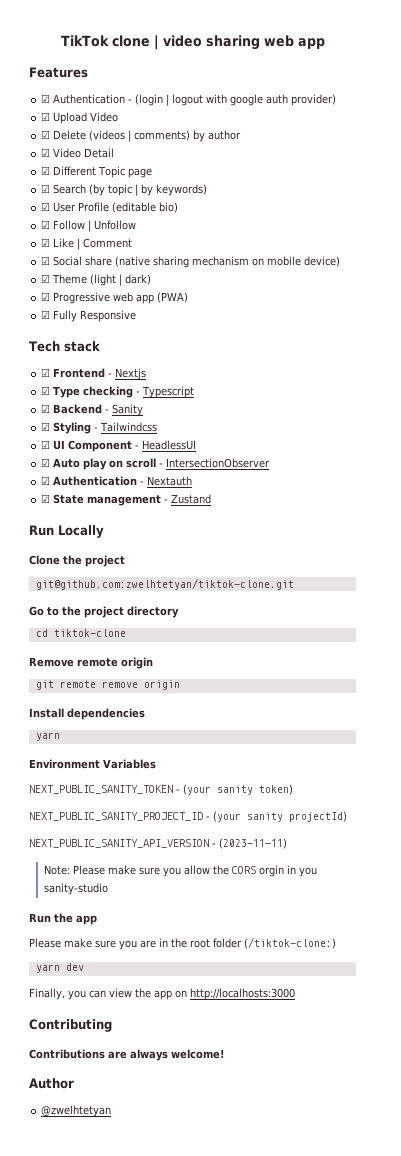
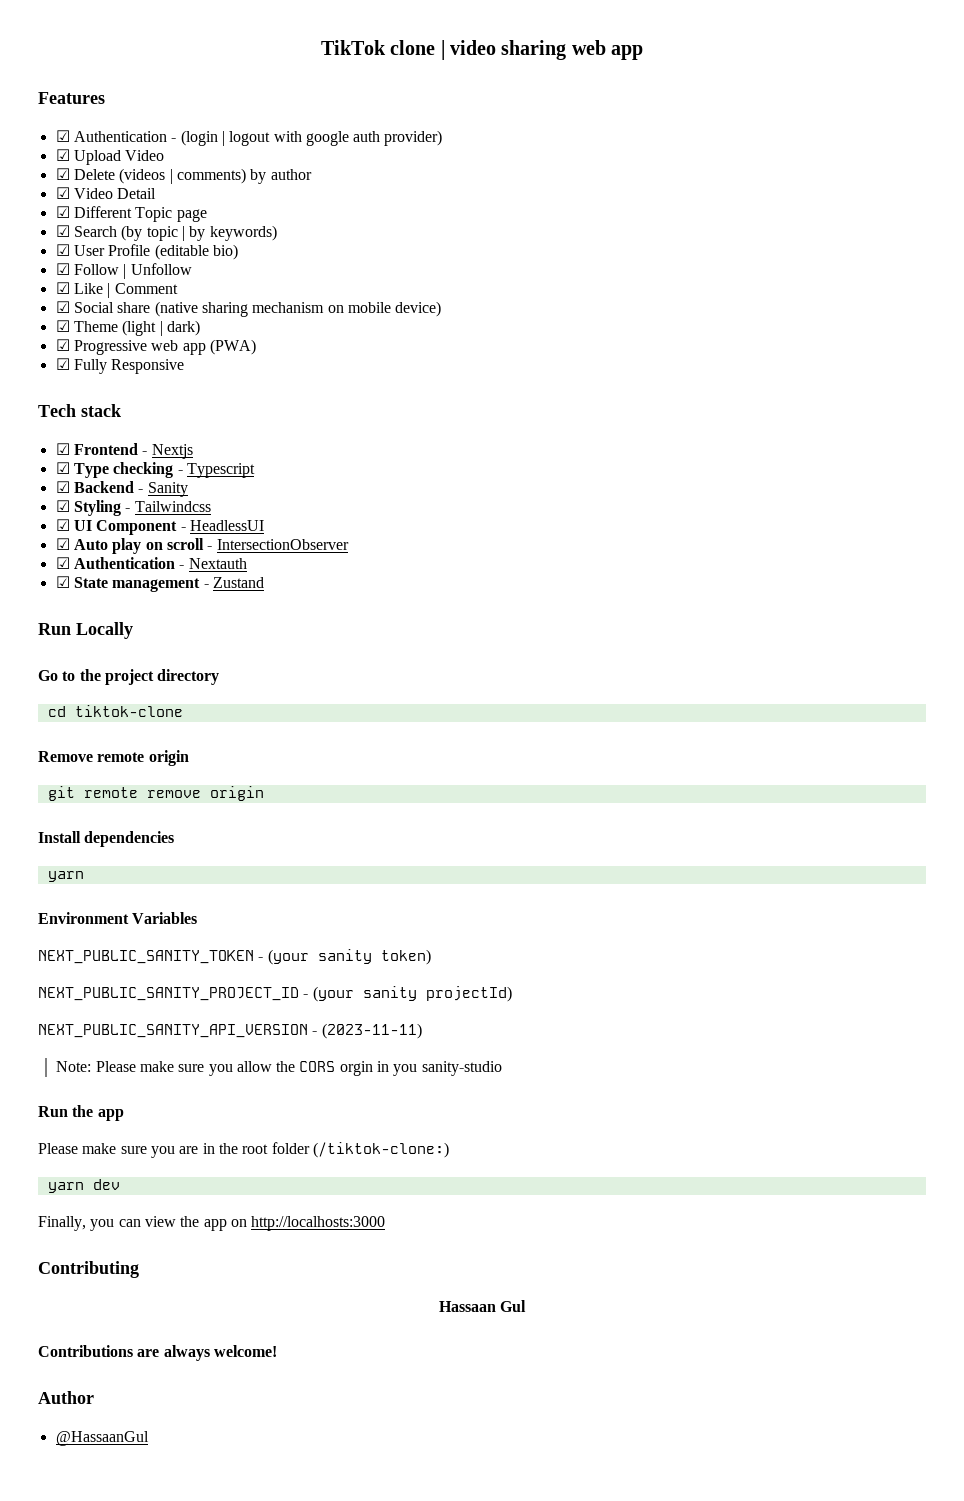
- Clone the project
- git@github.com:zwelhtetyan/tiktok-clone.git
+ Hassaan Gul
- @zwelhtetyan
+ @HassaanGul

